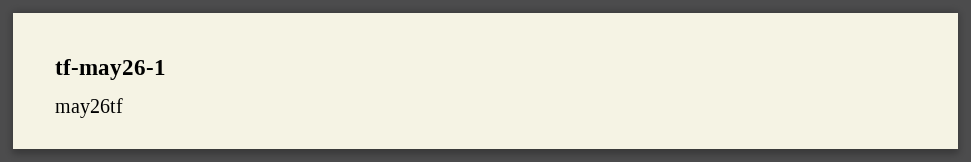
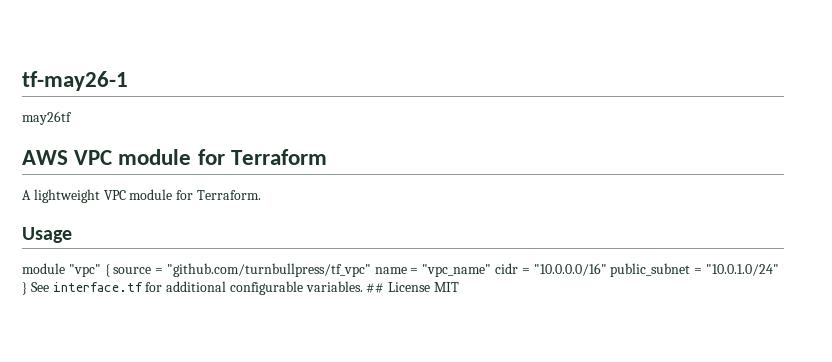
+ AWS VPC module for Terraform
+ A lightweight VPC module for Terraform.
+ Usage
+ module "vpc" { source = "github.com/turnbullpress/tf_vpc" name = "vpc_name" cidr = "10.0.0.0/16" public_subnet = "10.0.1.0/24" } See interface.tf for additional configurable variables. ## License MIT

